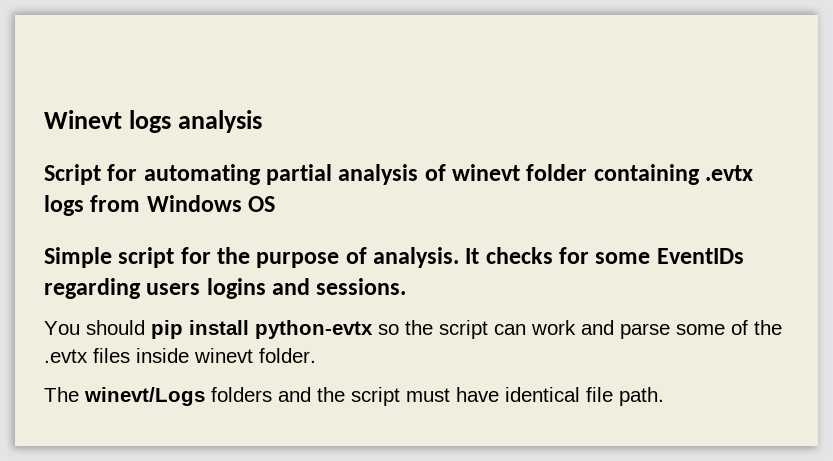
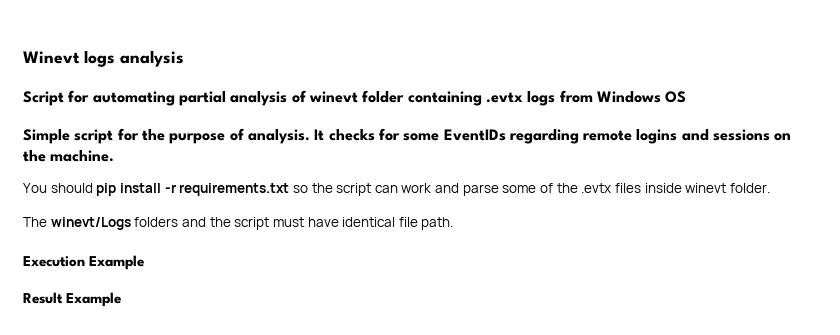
- It checks for some EventIDs regarding users logins and sessions.
+ It checks for some EventIDs regarding remote logins and sessions on the machine.
- You should pip install python-evtx so the script can work and parse some of the .evtx files inside winevt folder.
+ You should pip install -r requirements.txt so the script can work and parse some of the .evtx files inside winevt folder.
+ Execution Example
+ Result Example

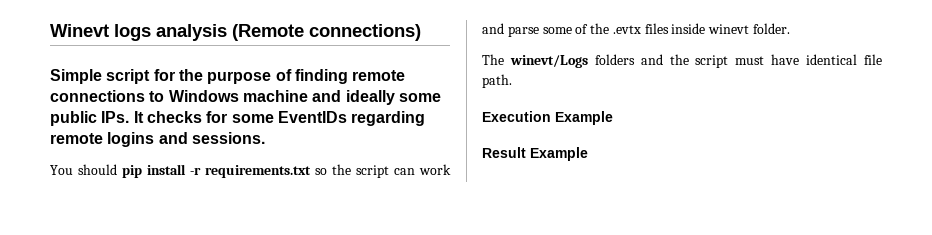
- Winevt logs analysis
- Script for automating partial analysis of winevt folder containing .evtx logs from Windows OS
+ Winevt logs analysis (Remote connections)
- Simple script for the purpose of analysis. It checks for some EventIDs regarding remote logins and sessions on the machine.
+ Simple script for the purpose of finding remote connections to Windows machine and ideally some public IPs. It checks for some EventIDs regarding remote logins and sessions.

